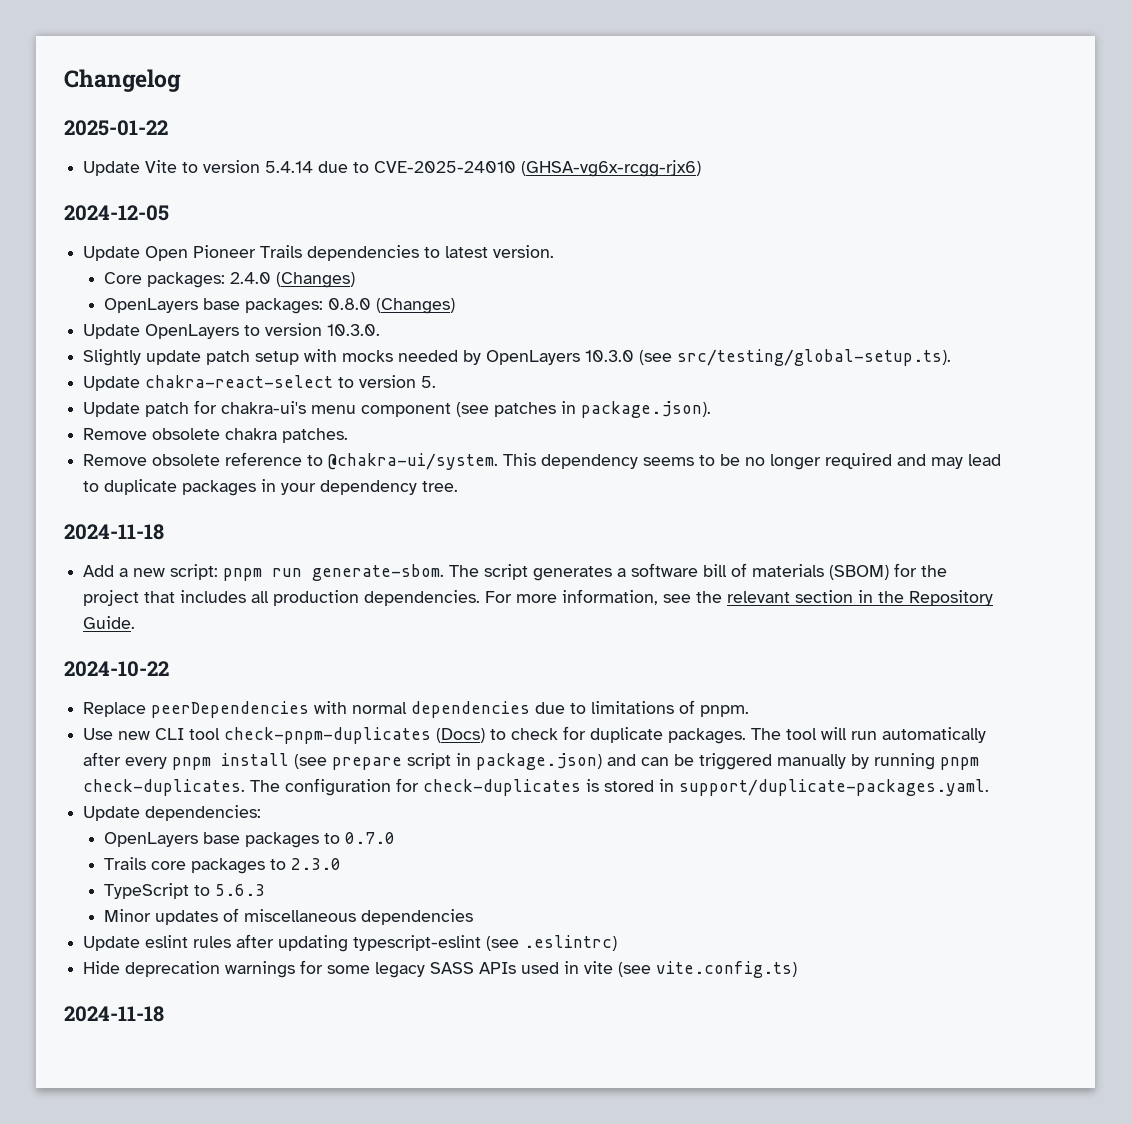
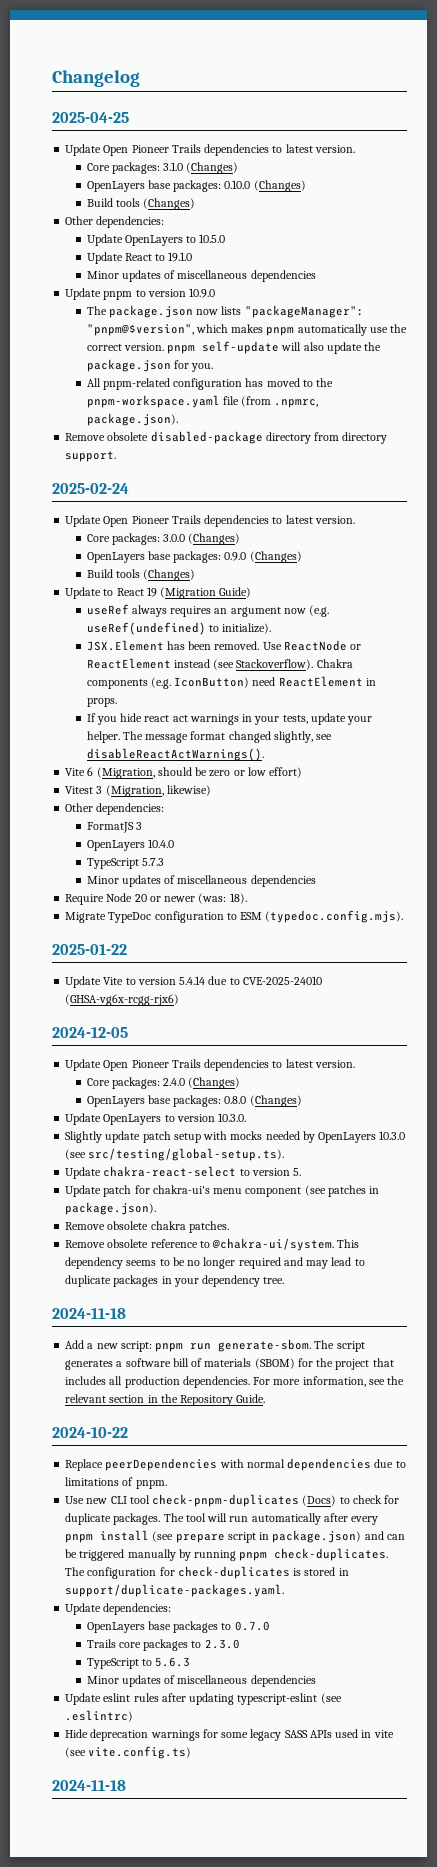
+ 2025-04-25
+ Update Open Pioneer Trails dependencies to latest version.
+ Core packages: 3.1.0 (Changes)
+ OpenLayers base packages: 0.10.0 (Changes)
+ Build tools (Changes)
+ Other dependencies:
+ Update OpenLayers to 10.5.0
+ Update React to 19.1.0
+ Minor updates of miscellaneous dependencies
+ Update pnpm to version 10.9.0
+ The package.json now lists "packageManager": "pnpm@$version", which makes pnpm automatically use the correct version. pnpm self-update will also update the package.json for you.
+ All pnpm-related configuration has moved to the pnpm-workspace.yaml file (from .npmrc, package.json).
+ Remove obsolete disabled-package directory from directory support.
+ 2025-02-24
+ Update Open Pioneer Trails dependencies to latest version.
+ Core packages: 3.0.0 (Changes)
+ OpenLayers base packages: 0.9.0 (Changes)
+ Build tools (Changes)
+ Update to React 19 (Migration Guide)
+ useRef always requires an argument now (e.g. useRef(undefined) to initialize).
+ JSX.Element has been removed. Use ReactNode or ReactElement instead (see Stackoverflow). Chakra components (e.g. IconButton) need ReactElement in props.
+ If you hide react act warnings in your tests, update your helper. The message format changed slightly, see disableReactActWarnings().
+ Vite 6 (Migration, should be zero or low effort)
+ Vitest 3 (Migration, likewise)
+ Other dependencies:
+ FormatJS 3
+ OpenLayers 10.4.0
+ TypeScript 5.7.3
+ Minor updates of miscellaneous dependencies
+ Require Node 20 or newer (was: 18).
+ Migrate TypeDoc configuration to ESM (typedoc.config.mjs).

